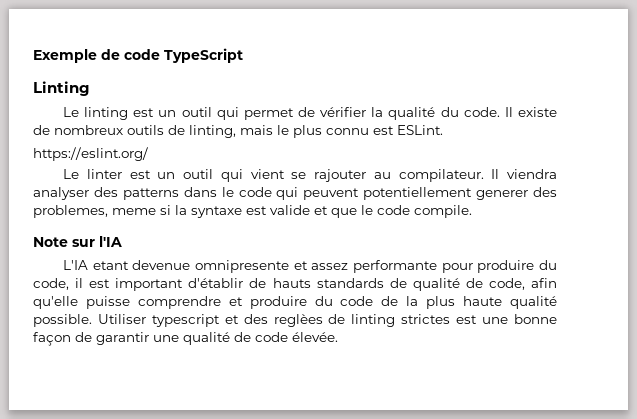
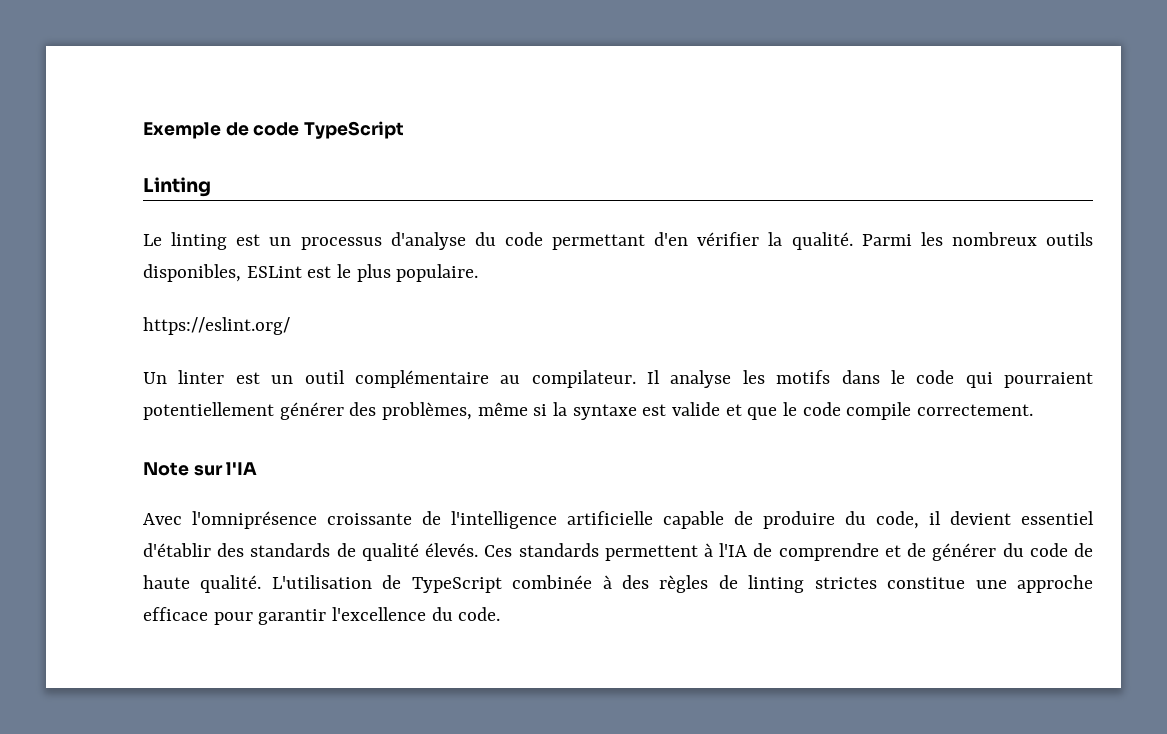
- Le linting est un outil qui permet de vérifier la qualité du code. Il existe de nombreux outils de linting, mais le plus connu est ESLint.
+ Le linting est un processus d'analyse du code permettant d'en vérifier la qualité. Parmi les nombreux outils disponibles, ESLint est le plus populaire.
- Le linter est un outil qui vient se rajouter au compilateur. Il viendra analyser des patterns dans le code qui peuvent potentiellement generer des problemes, meme si la syntaxe est valide et que le code compile.
+ Un linter est un outil complémentaire au compilateur. Il analyse les motifs dans le code qui pourraient potentiellement générer des problèmes, même si la syntaxe est valide et que le code compile correctement.
- L'IA etant devenue omnipresente et assez performante pour produire du code, il est important d'établir de hauts standards de qualité de code, afin qu'elle puisse comprendre et produire du code de la plus haute qualité possible. Utiliser typescript et des reglèes de linting strictes est une bonne façon de garantir une qualité de code élevée.
+ Avec l'omniprésence croissante de l'intelligence artificielle capable de produire du code, il devient essentiel d'établir des standards de qualité élevés. Ces standards permettent à l'IA de comprendre et de générer du code de haute qualité. L'utilisation de TypeScript combinée à des règles de linting strictes constitue une approche efficace pour garantir l'excellence du code.

